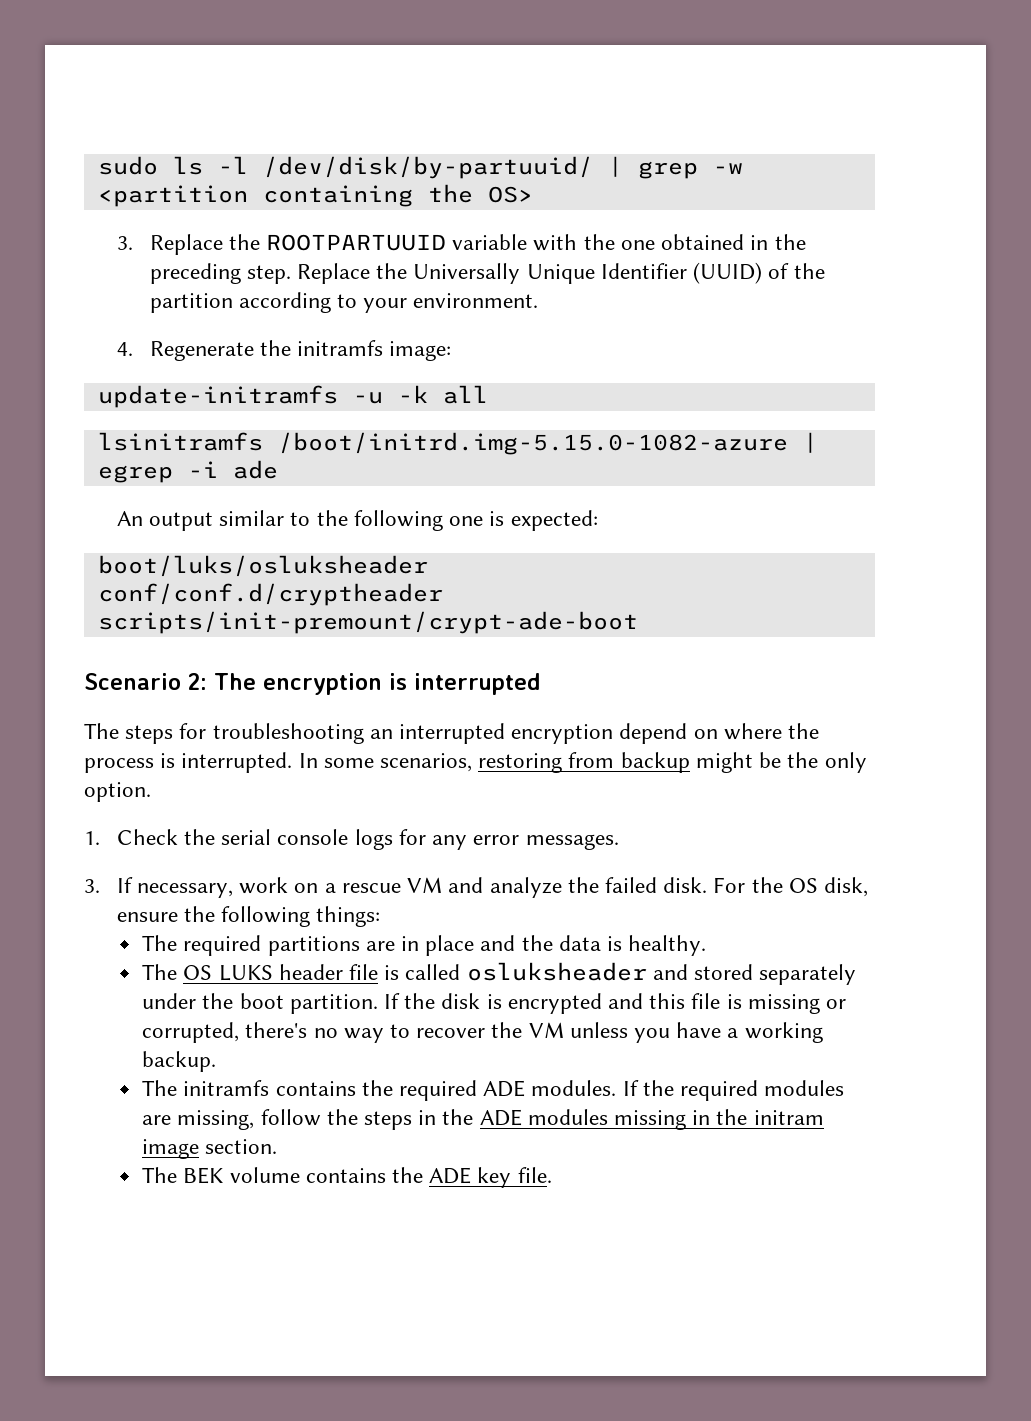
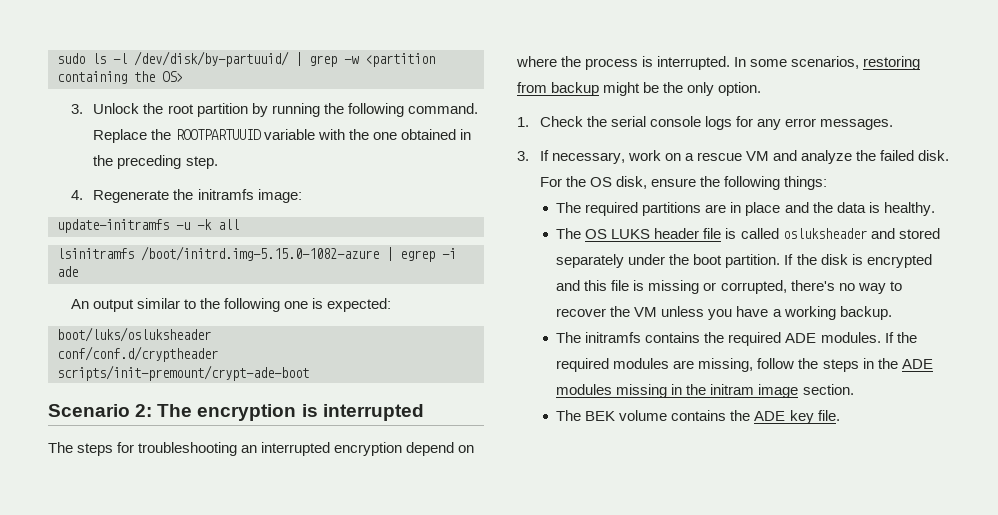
- 3. Replace the ROOTPARTUUID variable with the one obtained in the preceding step. Replace the Universally Unique Identifier (UUID) of the partition according to your environment.
+ 3. Unlock the root partition by running the following command. Replace the ROOTPARTUUID variable with the one obtained in the preceding step.

